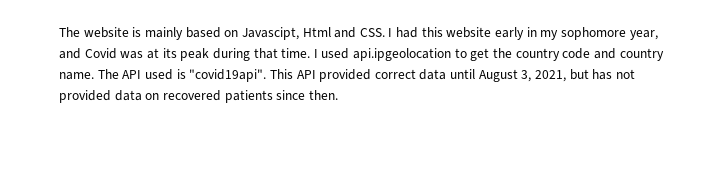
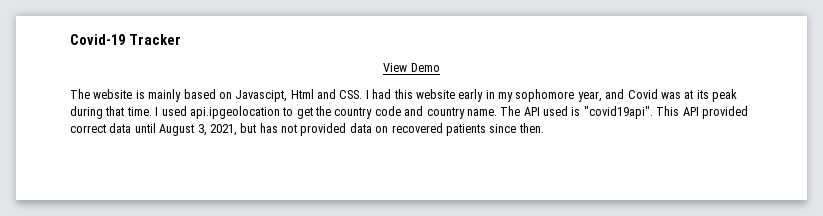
+ Covid-19 Tracker
+ View Demo

